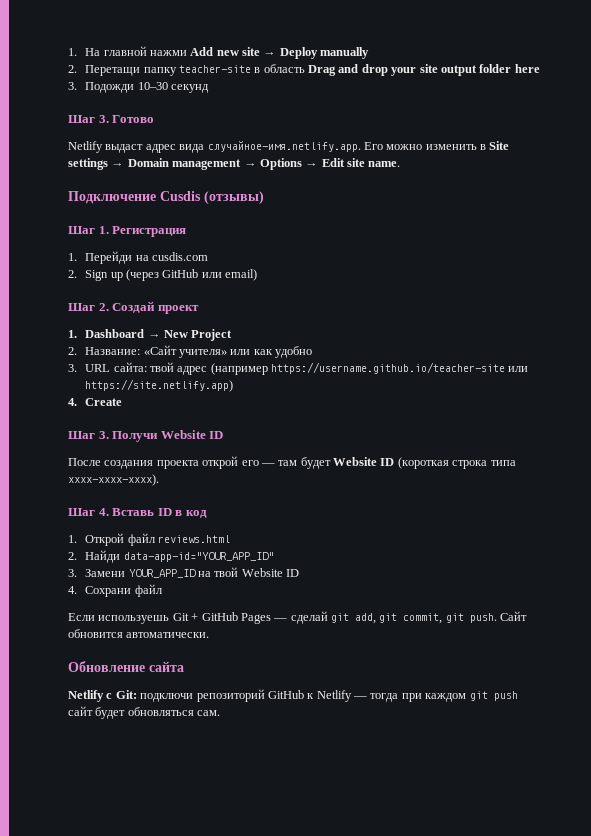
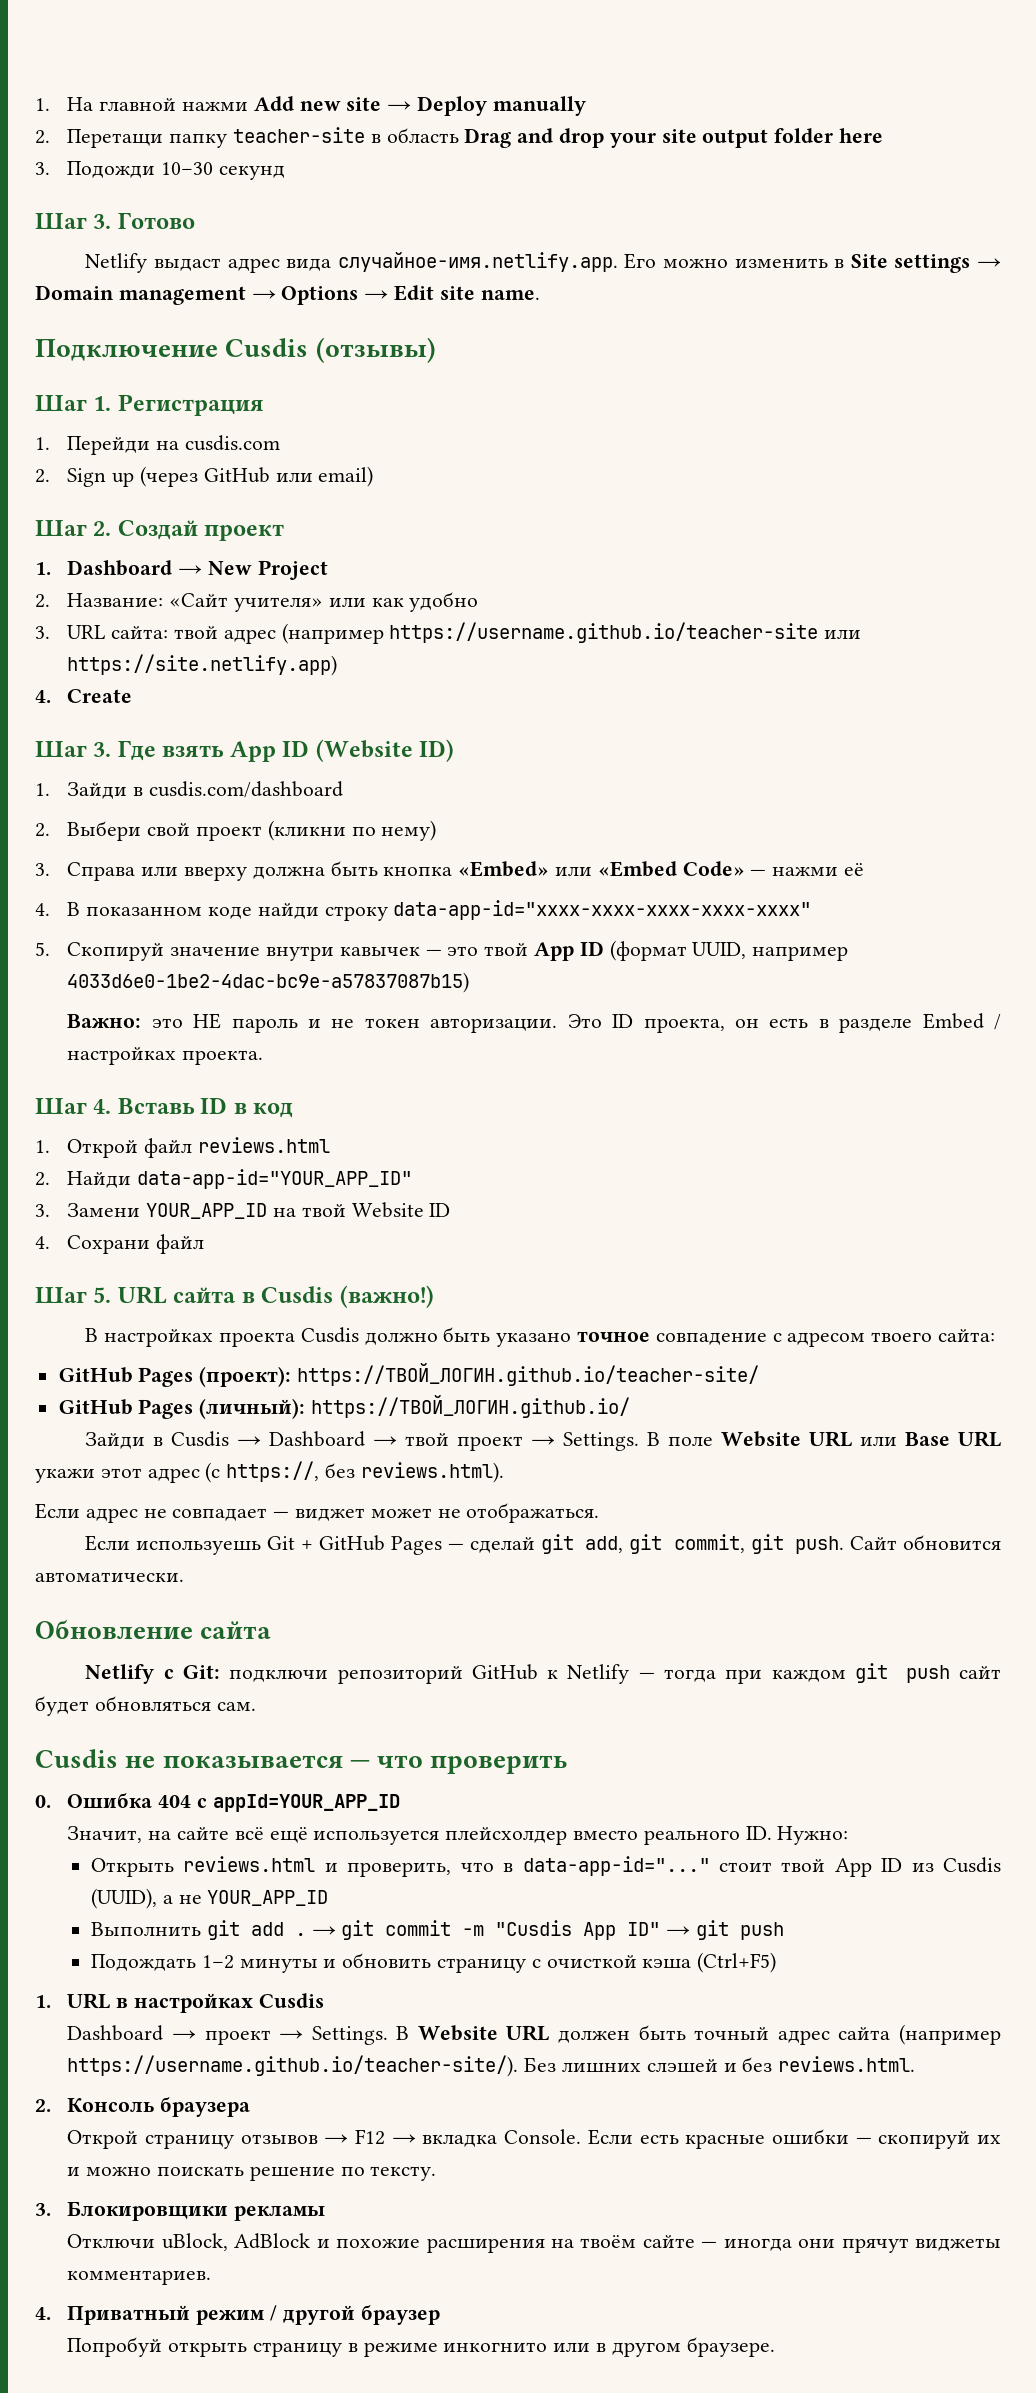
- Шаг 3. Получи Website ID
- После создания проекта открой его — там будет Website ID (короткая строка типа xxxx-xxxx-xxxx).
+ Шаг 3. Где взять App ID (Website ID)
+ 1. Зайди в cusdis.com/dashboard
+ 2. Выбери свой проект (кликни по нему)
+ 3. Справа или вверху должна быть кнопка «Embed» или «Embed Code» — нажми её
+ 4. В показанном коде найди строку data-app-id="xxxx-xxxx-xxxx-xxxx-xxxx"
+ 5. Скопируй значение внутри кавычек — это твой App ID (формат UUID, например 4033d6e0-1be2-4dac-bc9e-a57837087b15)
+ Важно: это НЕ пароль и не токен авторизации. Это ID проекта, он есть в разделе Embed / настройках проекта.
+ Шаг 5. URL сайта в Cusdis (важно!)
+ В настройках проекта Cusdis должно быть указано точное совпадение с адресом твоего сайта:
+ GitHub Pages (проект): https://ТВОЙ_ЛОГИН.github.io/teacher-site/
+ GitHub Pages (личный): https://ТВОЙ_ЛОГИН.github.io/
+ Зайди в Cusdis → Dashboard → твой проект → Settings. В поле Website URL или Base URL укажи этот адрес (с https://, без reviews.html).
+ Если адрес не совпадает — виджет может не отображаться.
+ Cusdis не показывается — что проверить
+ 0. Ошибка 404 с appId=YOUR_APP_ID
+ Значит, на сайте всё ещё используется плейсхолдер вместо реального ID. Нужно:
+ Открыть reviews.html и проверить, что в data-app-id="..." стоит твой App ID из Cusdis (UUID), а не YOUR_APP_ID
+ Выполнить git add . → git commit -m "Cusdis App ID" → git push
+ Подождать 1–2 минуты и обновить страницу с очисткой кэша (Ctrl+F5)
+ 1. URL в настройках Cusdis
+ Dashboard → проект → Settings. В Website URL должен быть точный адрес сайта (например https://username.github.io/teacher-site/). Без лишних слэшей и без reviews.html.
+ 2. Консоль браузера
+ Открой страницу отзывов → F12 → вкладка Console. Если есть красные ошибки — скопируй их и можно поискать решение по тексту.
+ 3. Блокировщики рекламы
+ Отключи uBlock, AdBlock и похожие расширения на твоём сайте — иногда они прячут виджеты комментариев.
+ 4. Приватный режим / другой браузер
+ Попробуй открыть страницу в режиме инкогнито или в другом браузере.

